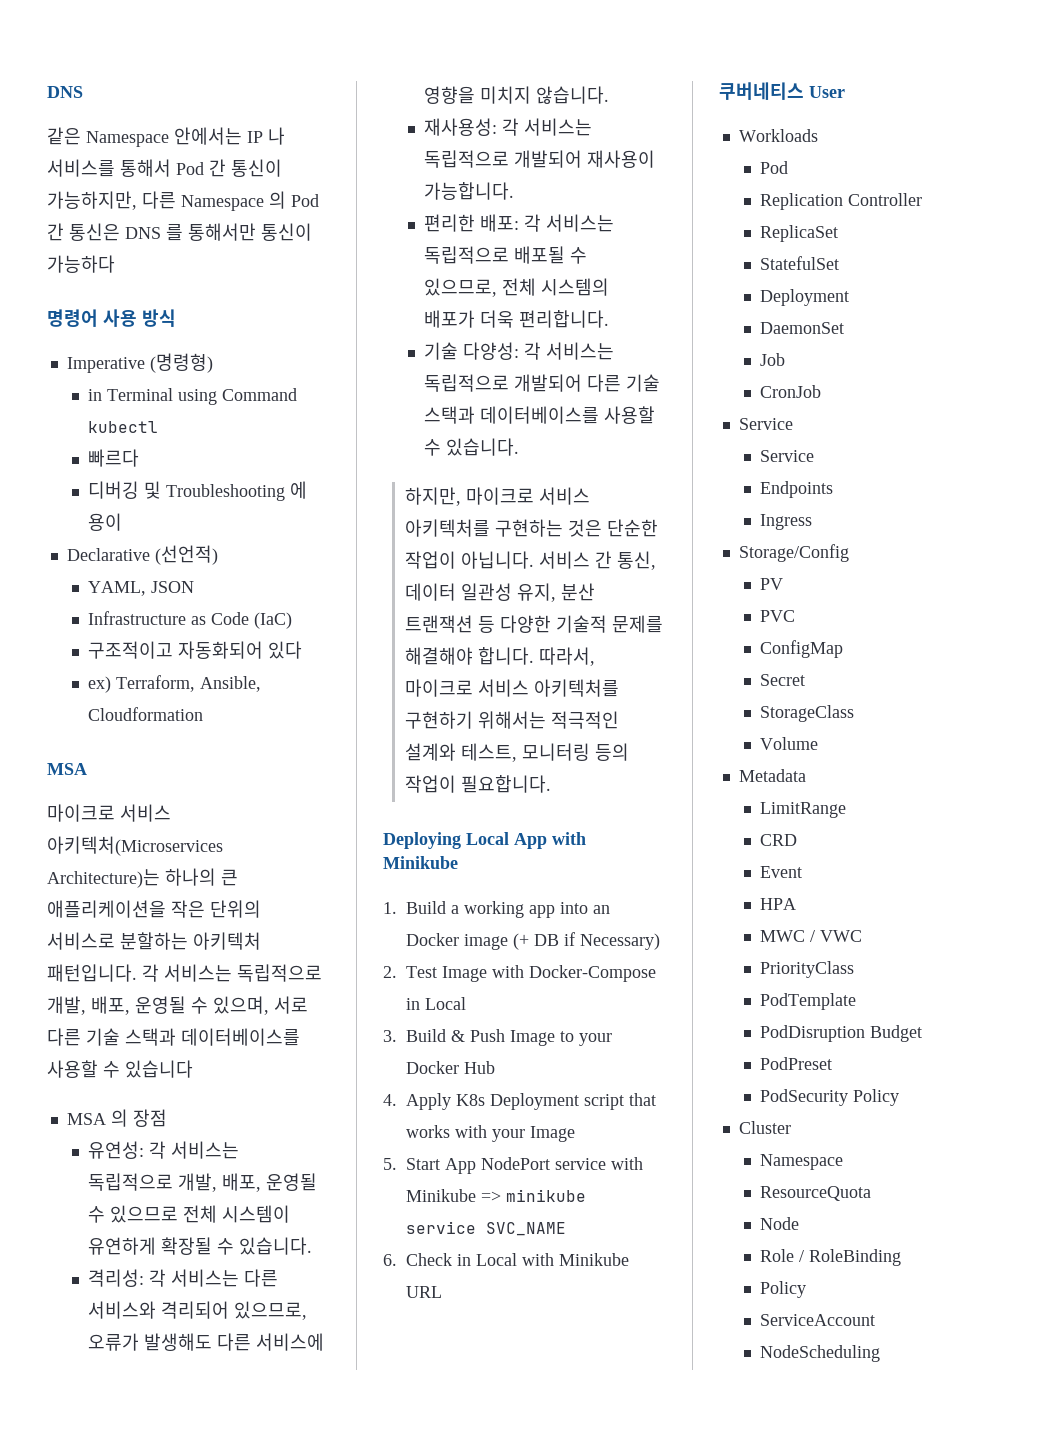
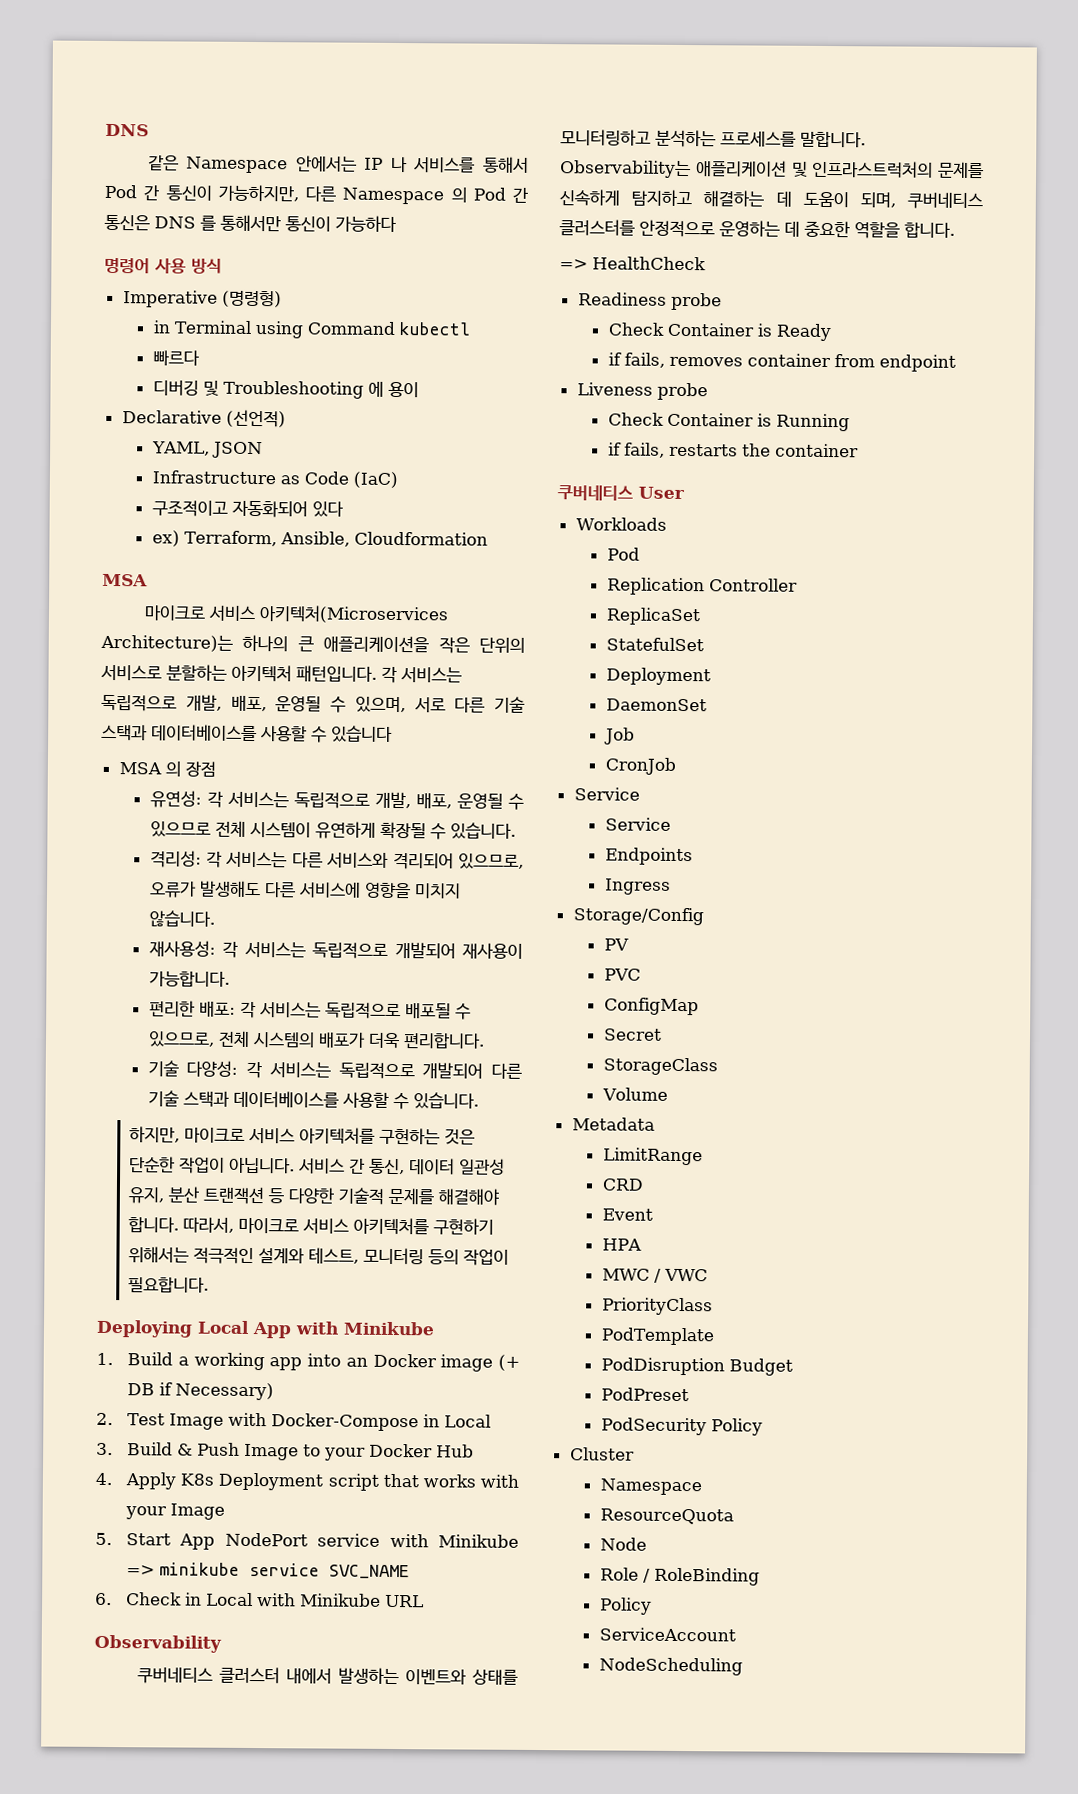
+ Observability
+ 쿠버네티스 클러스터 내에서 발생하는 이벤트와 상태를 모니터링하고 분석하는 프로세스를 말합니다. Observability는 애플리케이션 및 인프라스트럭처의 문제를 신속하게 탐지하고 해결하는 데 도움이 되며, 쿠버네티스 클러스터를 안정적으로 운영하는 데 중요한 역할을 합니다.
+ => HealthCheck
+ Readiness probe
+ Check Container is Ready
+ if fails, removes container from endpoint
+ Liveness probe
+ Check Container is Running
+ if fails, restarts the container

